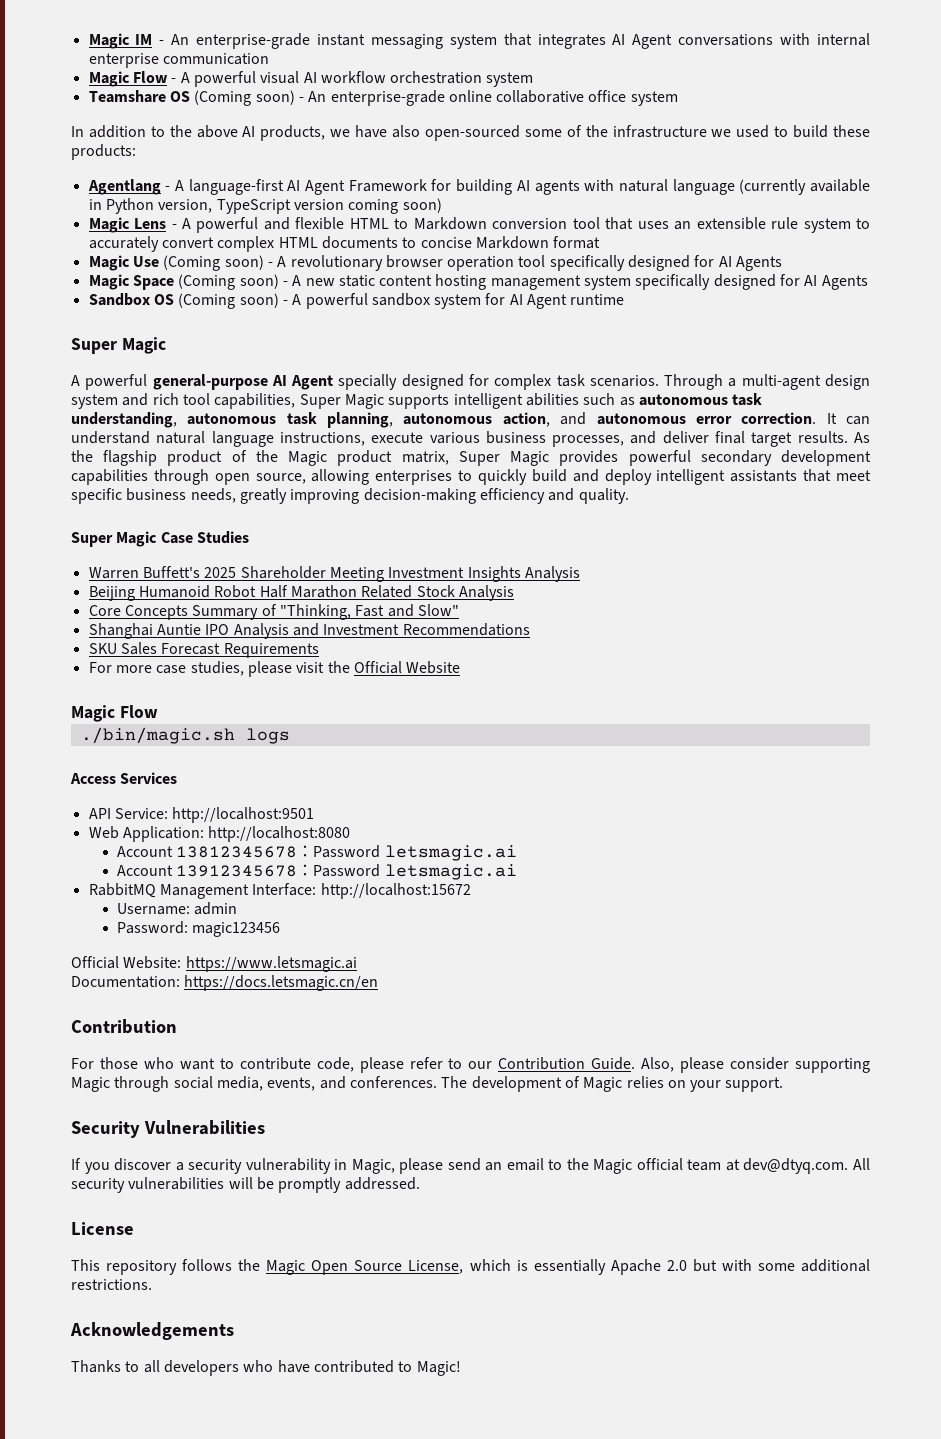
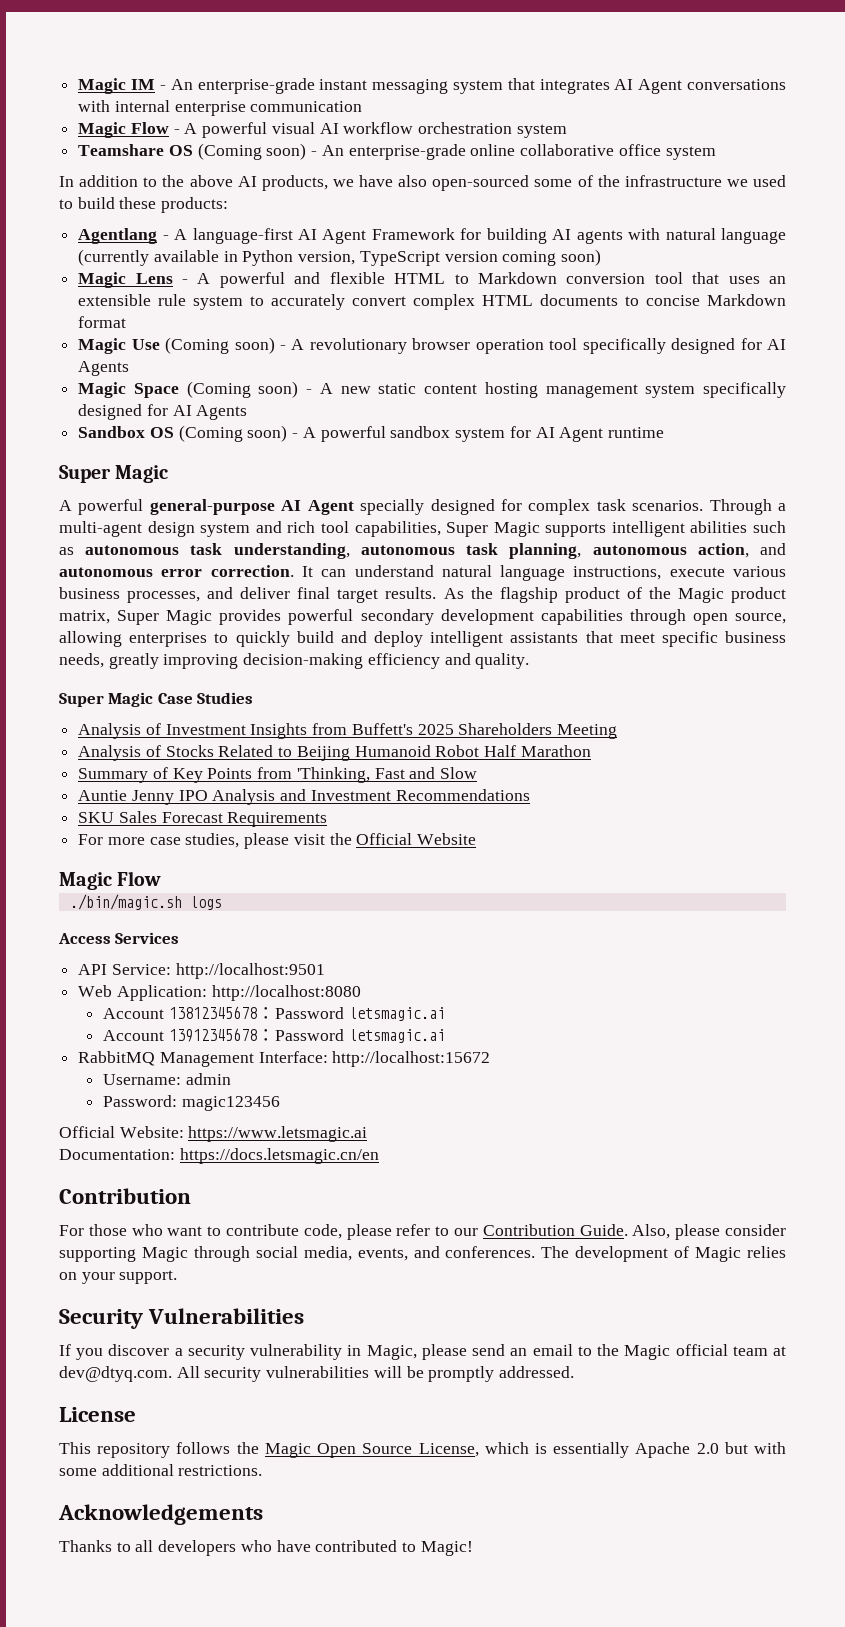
- Warren Buffett's 2025 Shareholder Meeting Investment Insights Analysis
- Beijing Humanoid Robot Half Marathon Related Stock Analysis
- Core Concepts Summary of "Thinking, Fast and Slow"
- Shanghai Auntie IPO Analysis and Investment Recommendations
+ Analysis of Investment Insights from Buffett's 2025 Shareholders Meeting
+ Analysis of Stocks Related to Beijing Humanoid Robot Half Marathon
+ Summary of Key Points from 'Thinking, Fast and Slow
+ Auntie Jenny IPO Analysis and Investment Recommendations

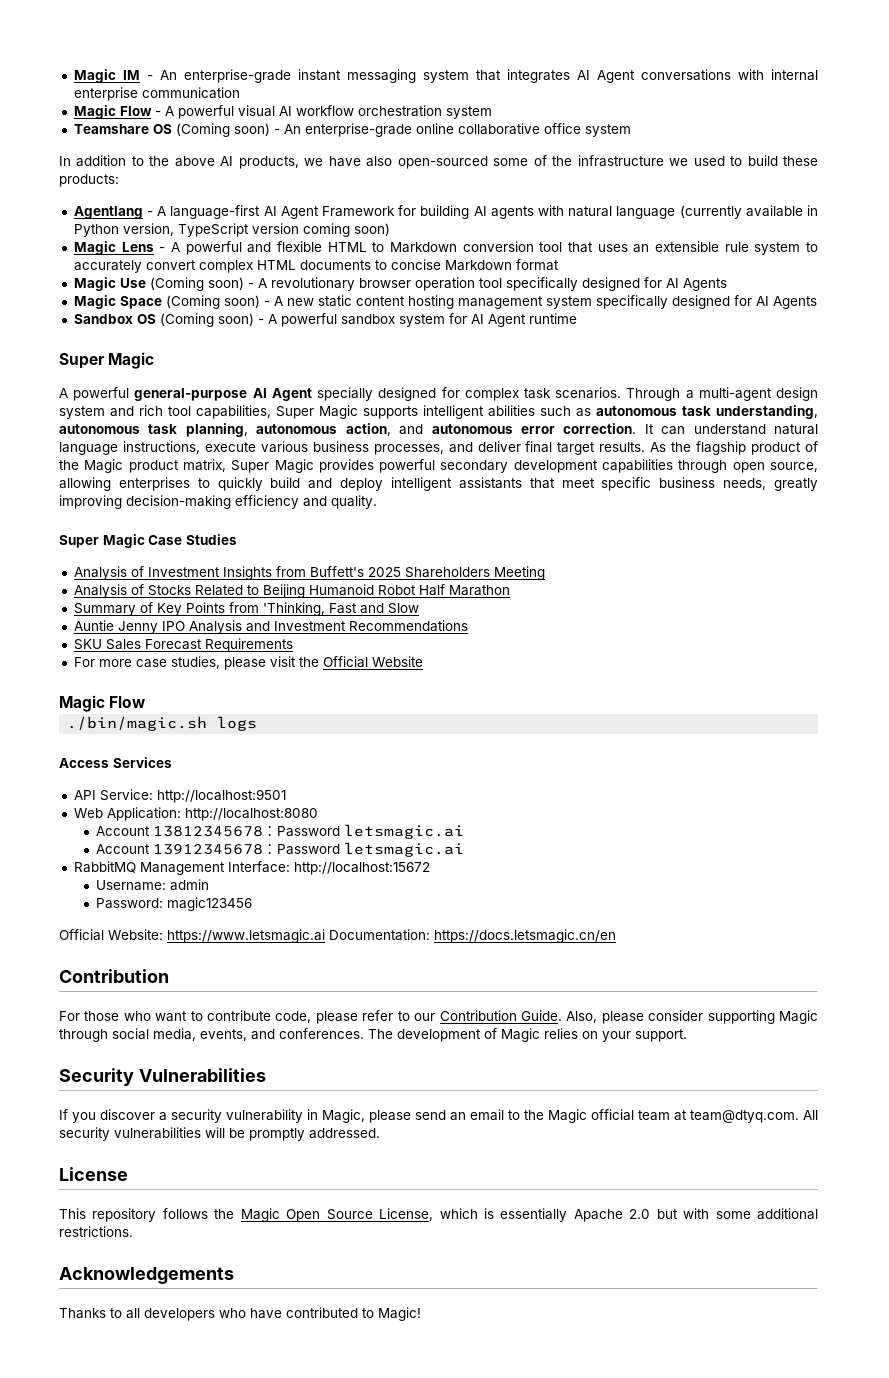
- Official Website: https://www.letsmagic.ai
- Documentation: https://docs.letsmagic.cn/en
+ Official Website: https://www.letsmagic.ai Documentation: https://docs.letsmagic.cn/en
- If you discover a security vulnerability in Magic, please send an email to the Magic official team at dev@dtyq.com. All security vulnerabilities will be promptly addressed.
+ If you discover a security vulnerability in Magic, please send an email to the Magic official team at team@dtyq.com. All security vulnerabilities will be promptly addressed.

